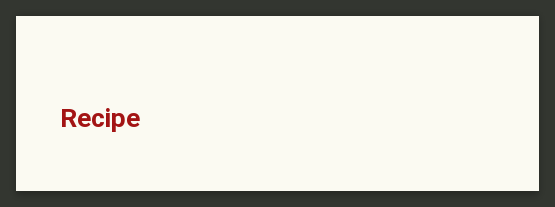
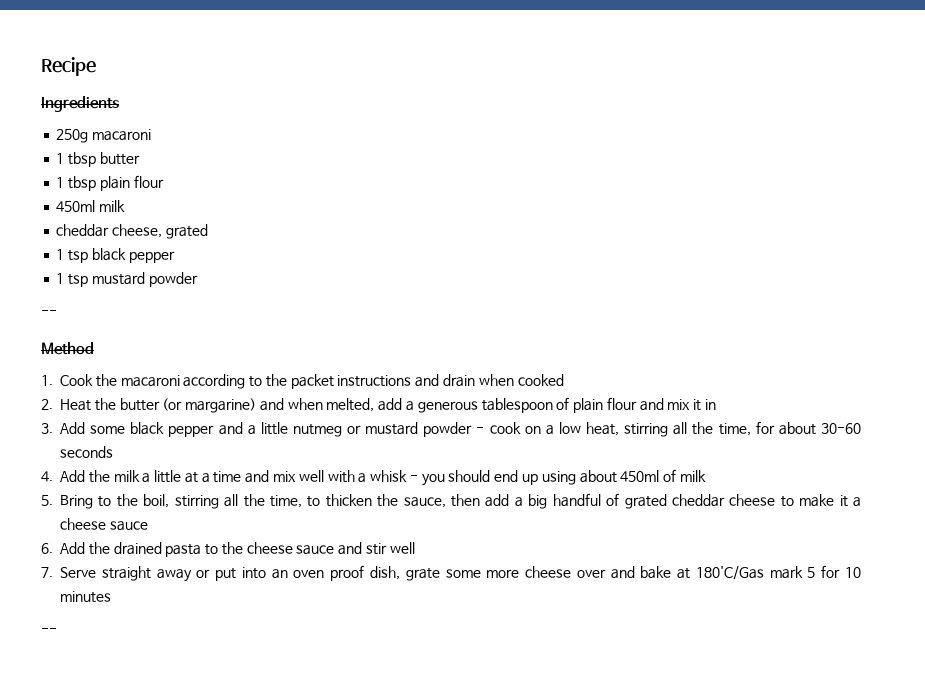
+ Ingredients
+ 250g macaroni
+ 1 tbsp butter
+ 1 tbsp plain flour
+ 450ml milk
+ cheddar cheese, grated
+ 1 tsp black pepper
+ 1 tsp mustard powder
+ --
+ Method
+ 1. Cook the macaroni according to the packet instructions and drain when cooked
+ 2. Heat the butter (or margarine) and when melted, add a generous tablespoon of plain flour and mix it in
+ 3. Add some black pepper and a little nutmeg or mustard powder - cook on a low heat, stirring all the time, for about 30-60 seconds
+ 4. Add the milk a little at a time and mix well with a whisk - you should end up using about 450ml of milk
+ 5. Bring to the boil, stirring all the time, to thicken the sauce, then add a big handful of grated cheddar cheese to make it a cheese sauce
+ 6. Add the drained pasta to the cheese sauce and stir well
+ 7. Serve straight away or put into an oven proof dish, grate some more cheese over and bake at 180'C/Gas mark 5 for 10 minutes
+ --

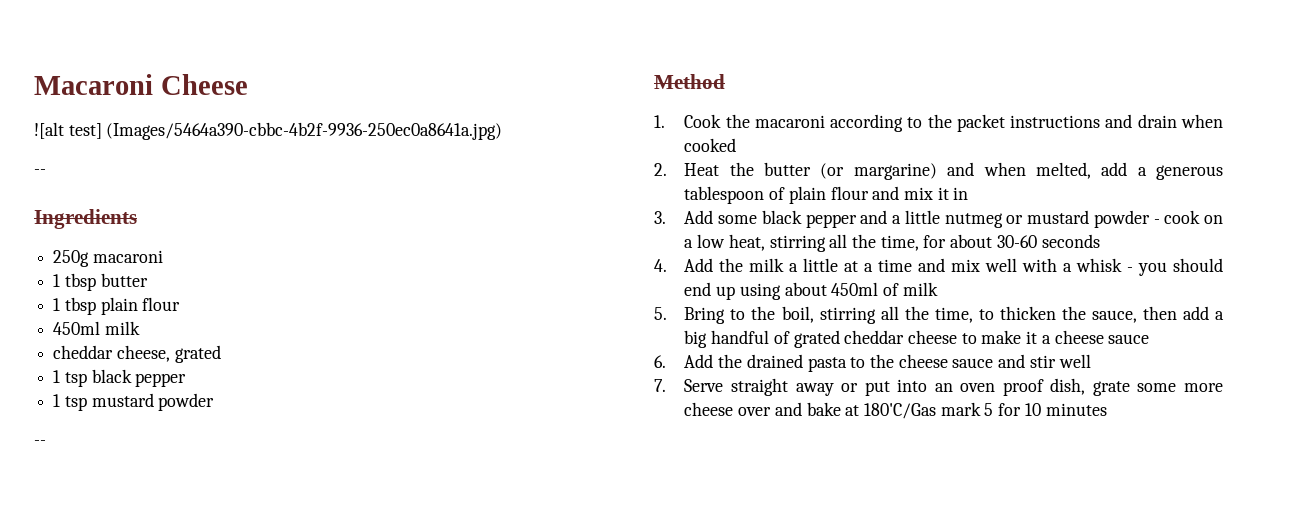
- Recipe
+ Macaroni Cheese
+ ![alt test] (Images/5464a390-cbbc-4b2f-9936-250ec0a8641a.jpg)
+ --
  7. Serve straight away or put into an oven proof dish, grate some more cheese over and bake at 180'C/Gas mark 5 for 10 minutes
- --

